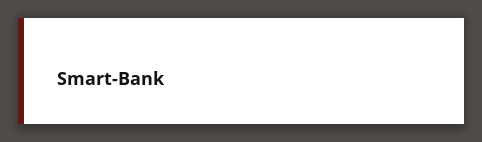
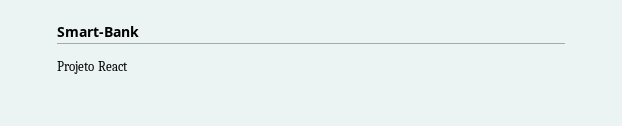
+ Projeto React

